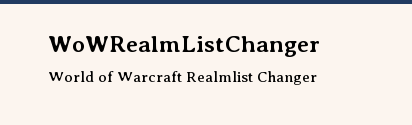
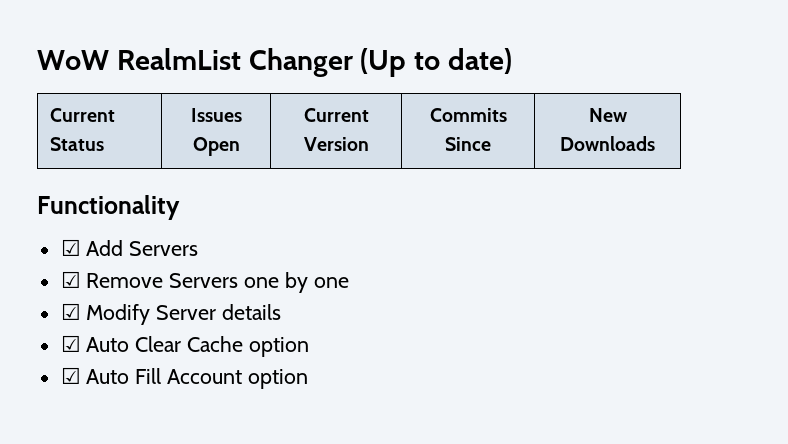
- WoWRealmListChanger
- World of Warcraft Realmlist Changer
+ WoW RealmList Changer (Up to date)
+ Current Status | Issues Open | Current Version | Commits Since | New Downloads
+ Functionality
+ ☑ Add Servers
+ ☑ Remove Servers one by one
+ ☑ Modify Server details
+ ☑ Auto Clear Cache option
+ ☑ Auto Fill Account option

